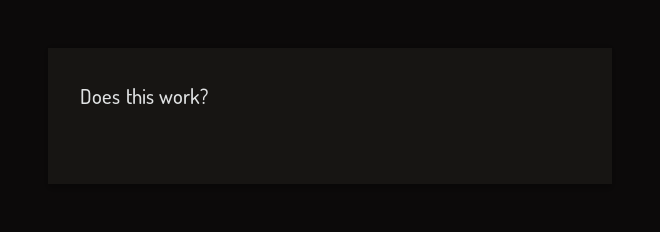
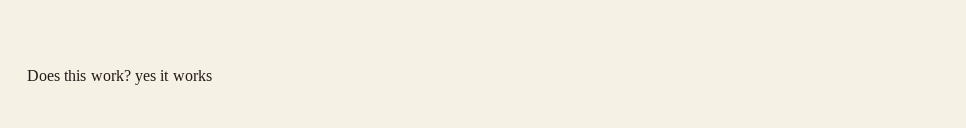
- Does this work?
+ Does this work? yes it works

